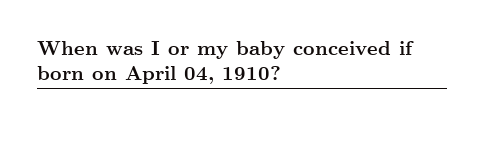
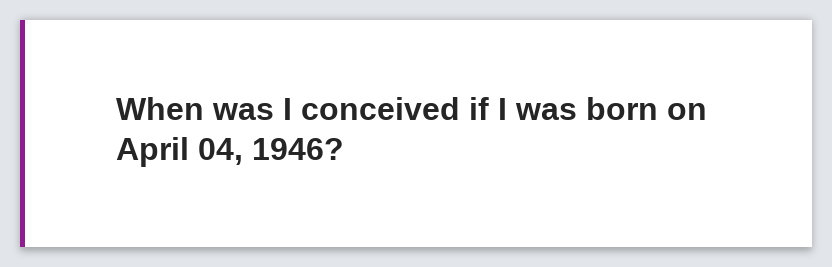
- When was I or my baby conceived if born on April 04, 1910?
+ When was I conceived if I was born on April 04, 1946?

